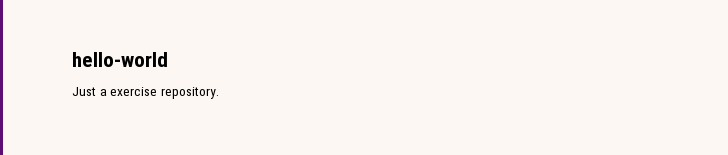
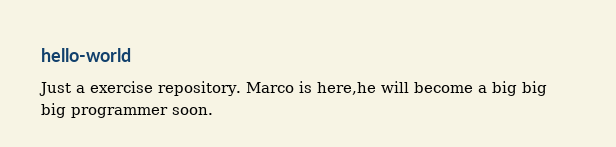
+ Marco is here,he will become a big big big programmer soon.

